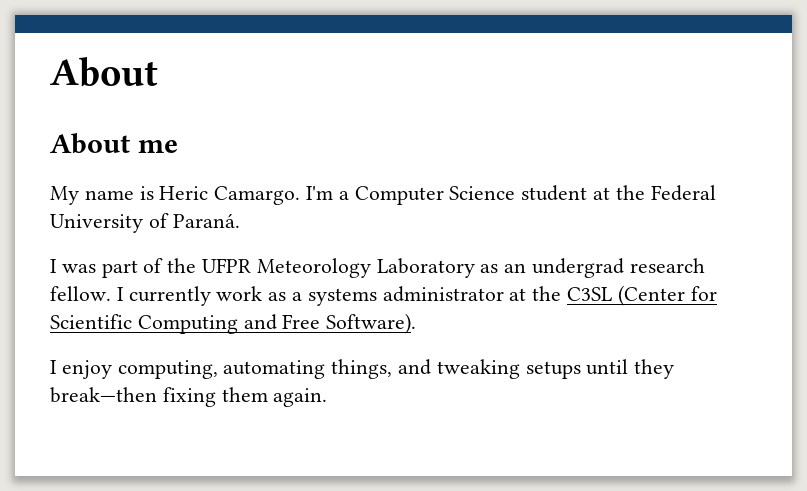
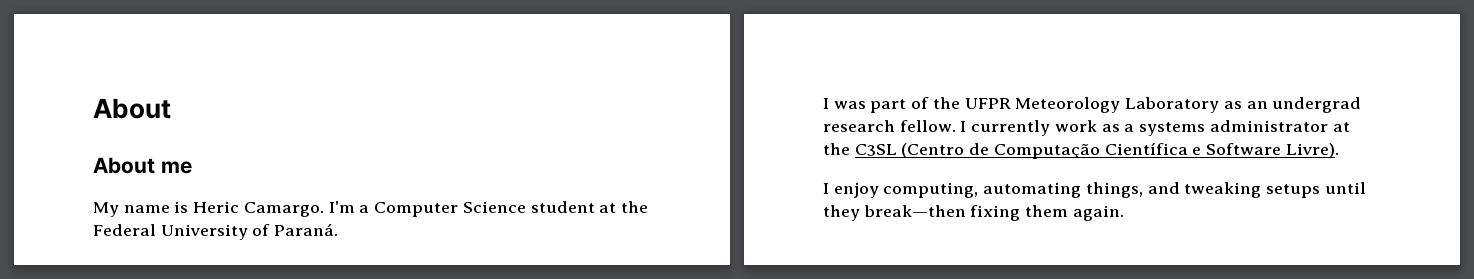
- I currently work as a systems administrator at the C3SL (Center for Scientific Computing and Free Software).
+ I currently work as a systems administrator at the C3SL (Centro de Computação Científica e Software Livre).

